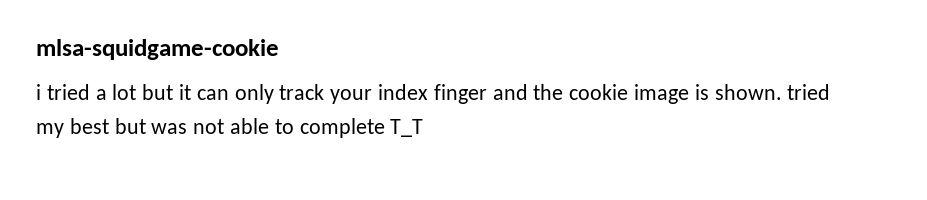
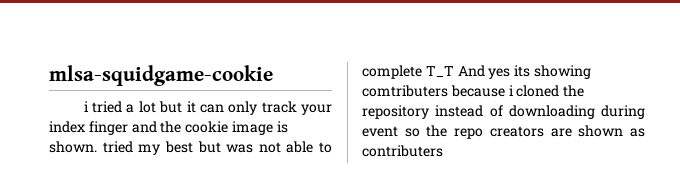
- i tried a lot but it can only track your index finger and the cookie image is shown. tried my best but was not able to complete T_T
+ i tried a lot but it can only track your index finger and the cookie image is shown. tried my best but was not able to complete T_T And yes its showing comtributers because i cloned the repository instead of downloading during event so the repo creators are shown as contributers

